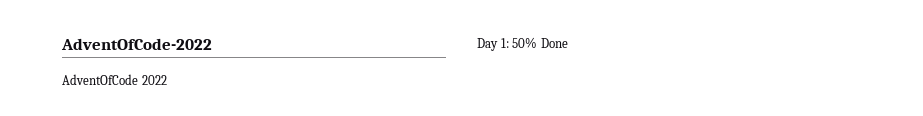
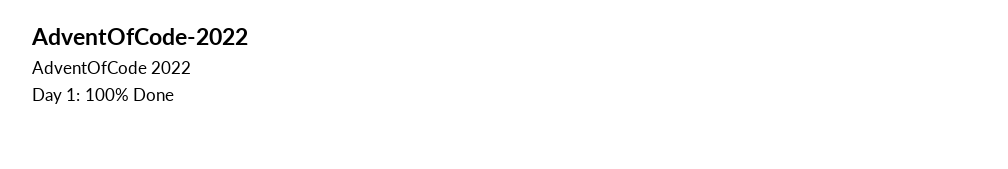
- Day 1: 50% Done
+ Day 1: 100% Done

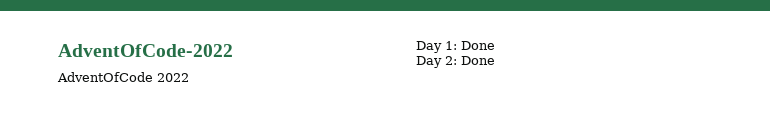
- Day 1: 100% Done
+ Day 1: Done
+ Day 2: Done

